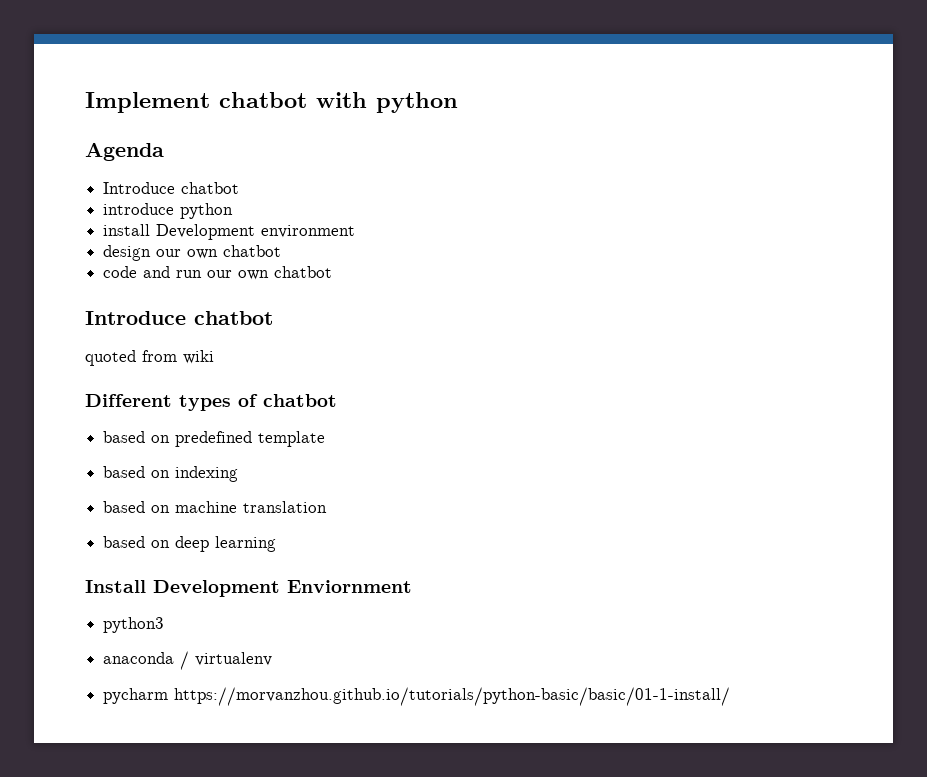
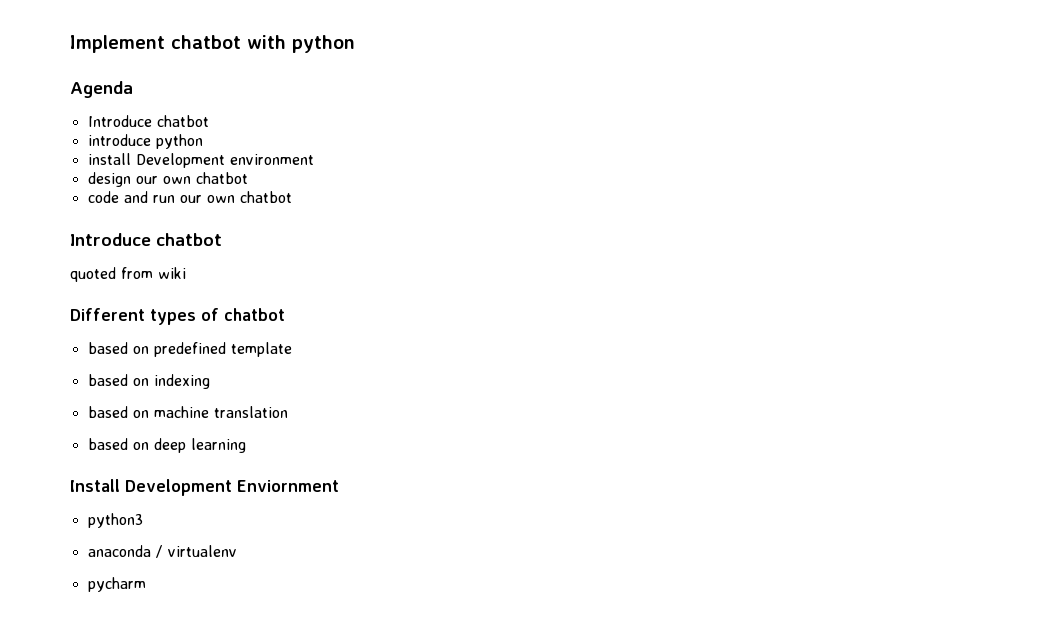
- pycharm https://morvanzhou.github.io/tutorials/python-basic/basic/01-1-install/
+ pycharm

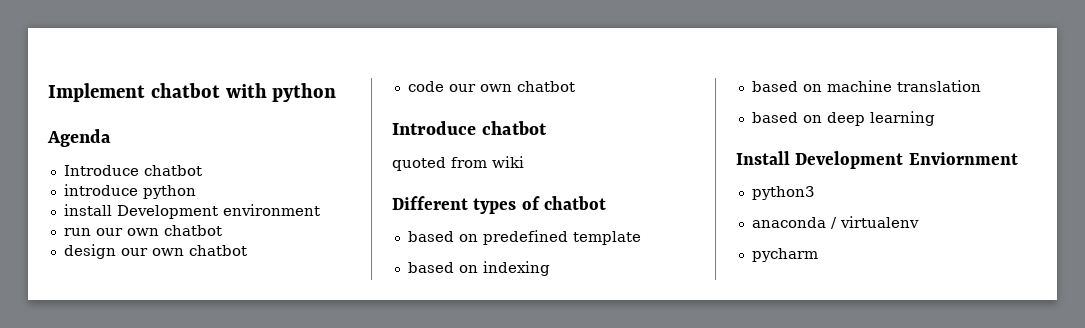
+ run our own chatbot
- code and run our own chatbot
+ code our own chatbot

